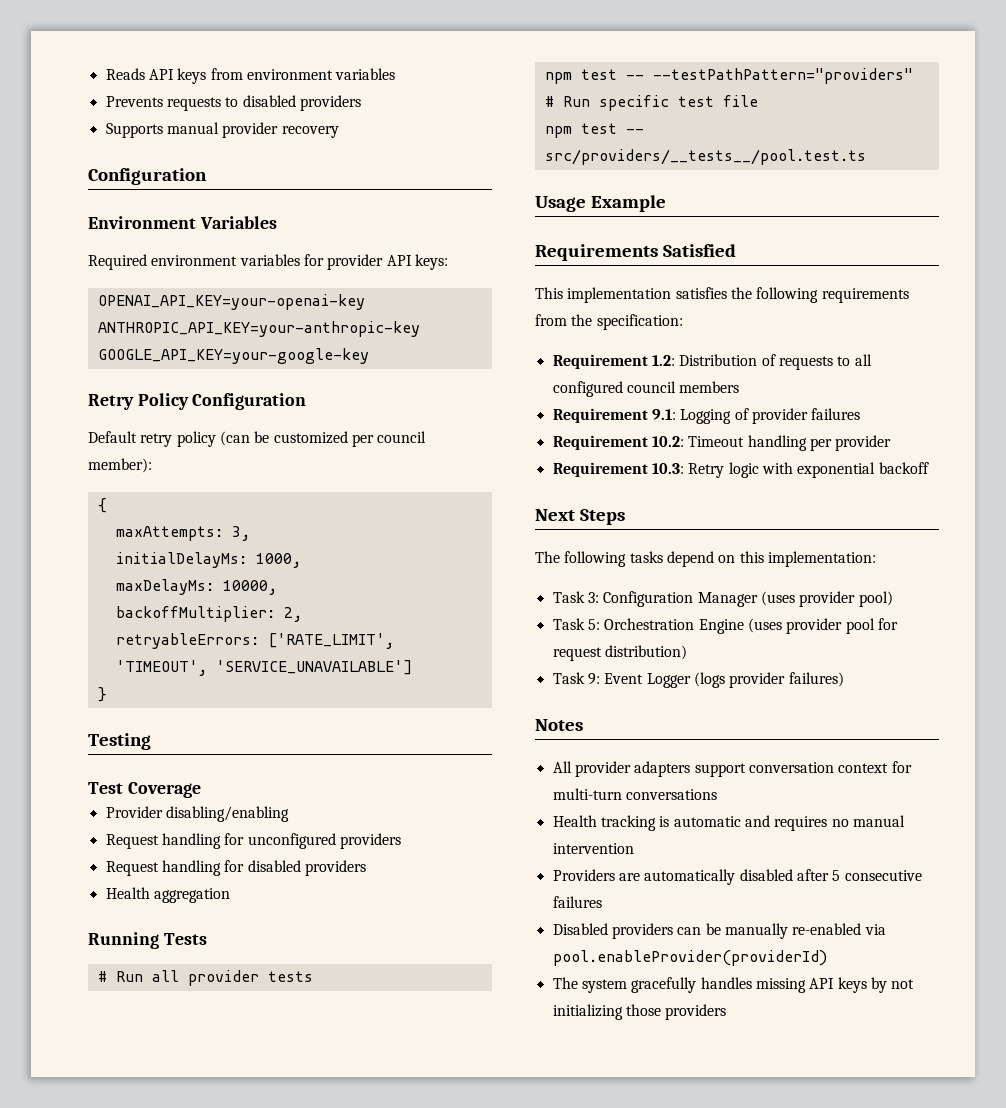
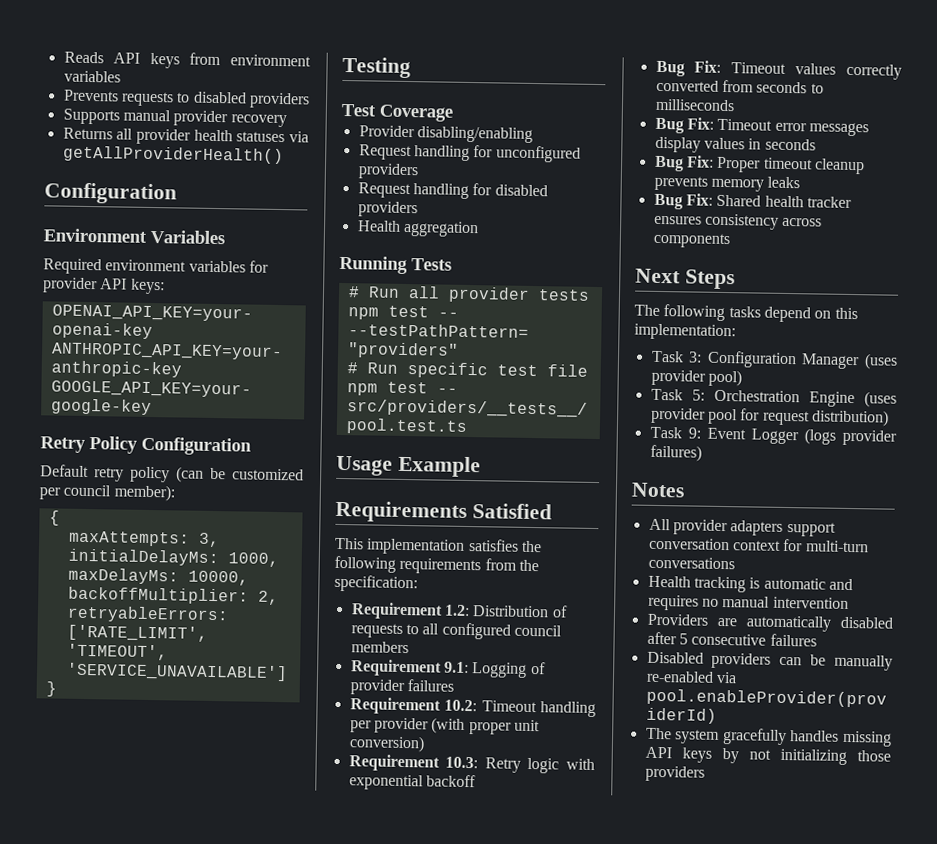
+ Returns all provider health statuses via getAllProviderHealth()
- Requirement 10.2: Timeout handling per provider
+ Requirement 10.2: Timeout handling per provider (with proper unit conversion)
+ Bug Fix: Timeout values correctly converted from seconds to milliseconds
+ Bug Fix: Timeout error messages display values in seconds
+ Bug Fix: Proper timeout cleanup prevents memory leaks
+ Bug Fix: Shared health tracker ensures consistency across components

